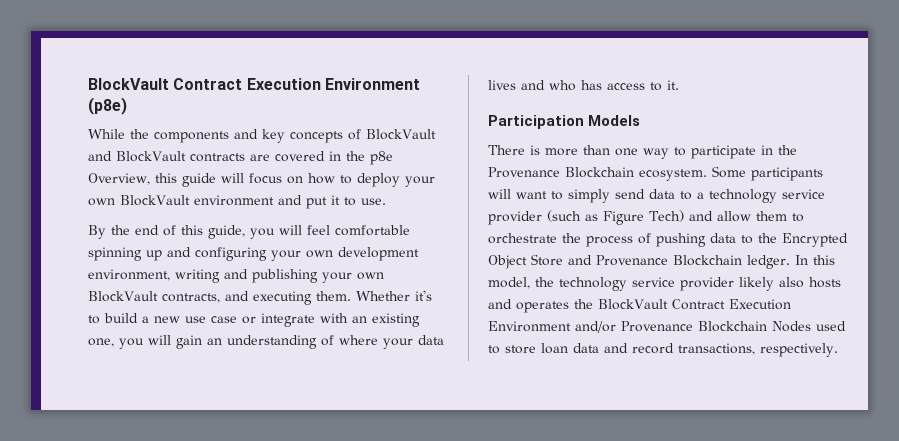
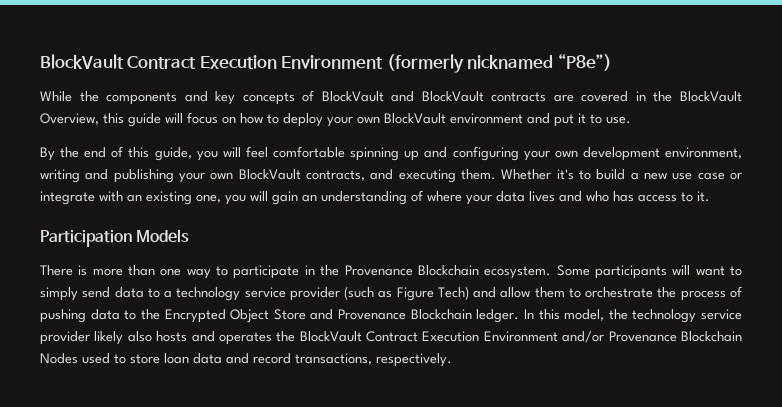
- BlockVault Contract Execution Environment (p8e)
+ BlockVault Contract Execution Environment (formerly nicknamed “P8e”)
- While the components and key concepts of BlockVault and BlockVault contracts are covered in the p8e Overview, this guide will focus on how to deploy your own BlockVault environment and put it to use.
+ While the components and key concepts of BlockVault and BlockVault contracts are covered in the BlockVault Overview, this guide will focus on how to deploy your own BlockVault environment and put it to use.

